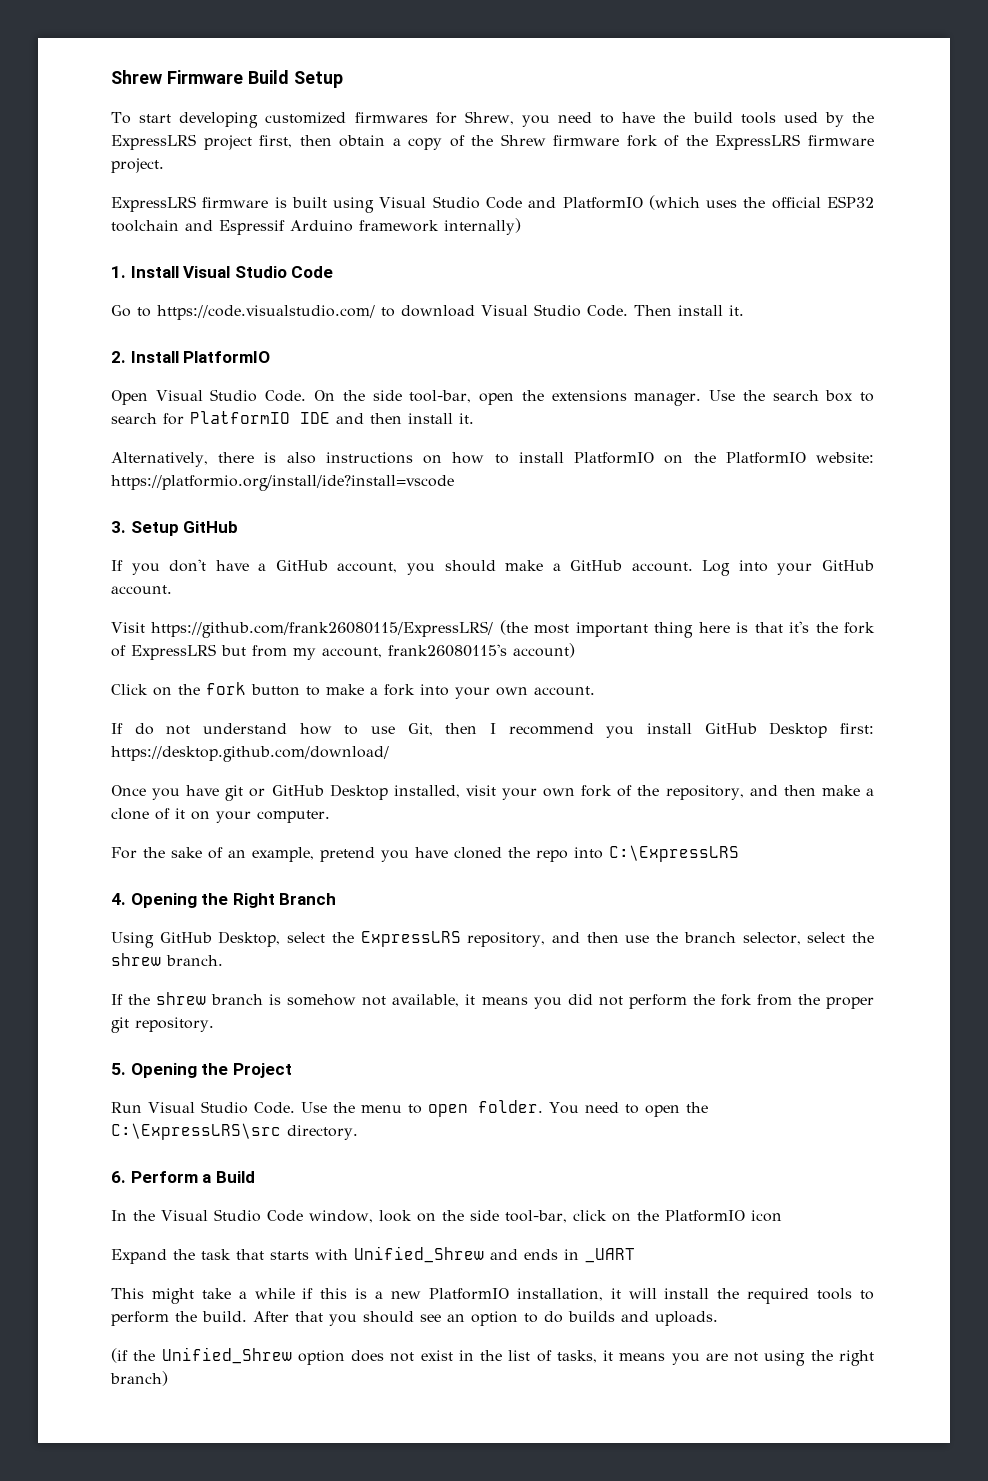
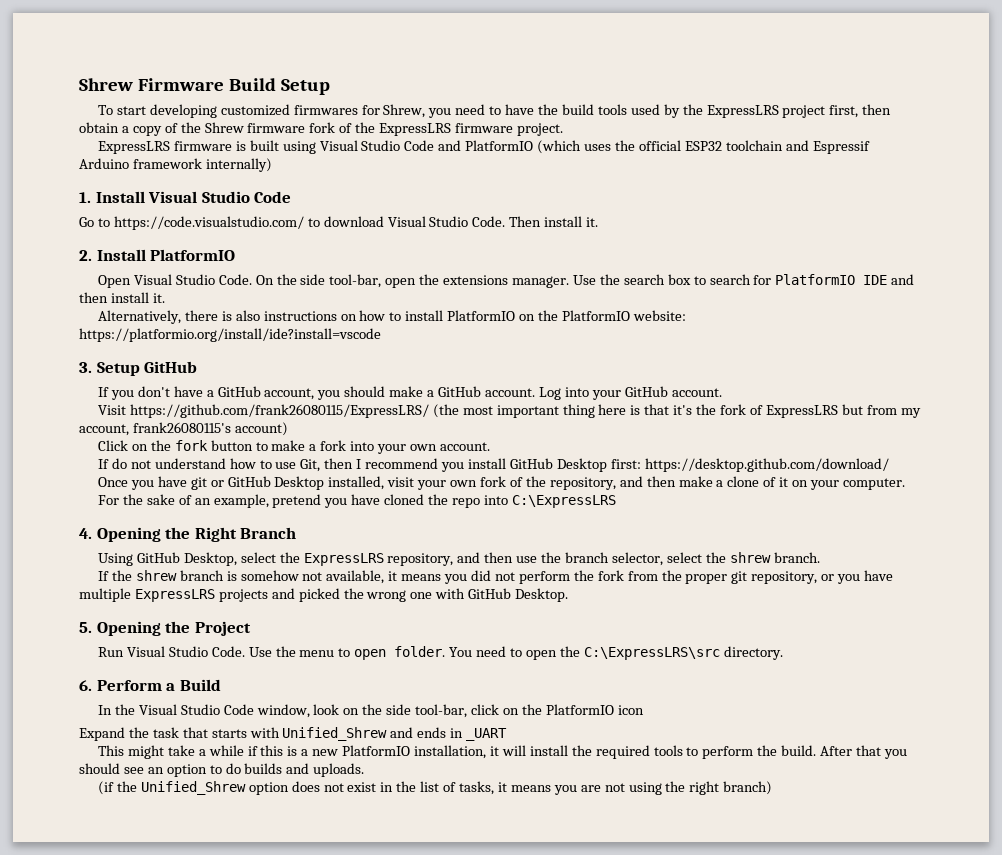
- If the shrew branch is somehow not available, it means you did not perform the fork from the proper git repository.
+ If the shrew branch is somehow not available, it means you did not perform the fork from the proper git repository, or you have multiple ExpressLRS projects and picked the wrong one with GitHub Desktop.

